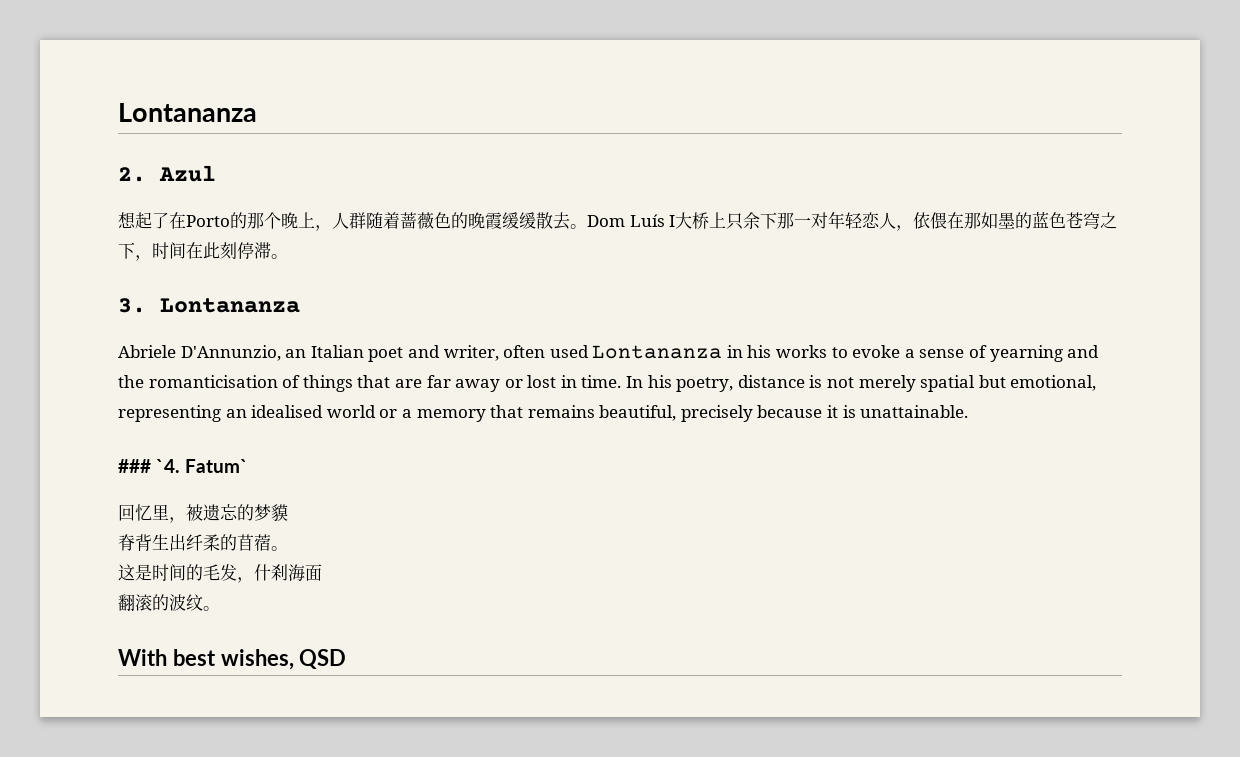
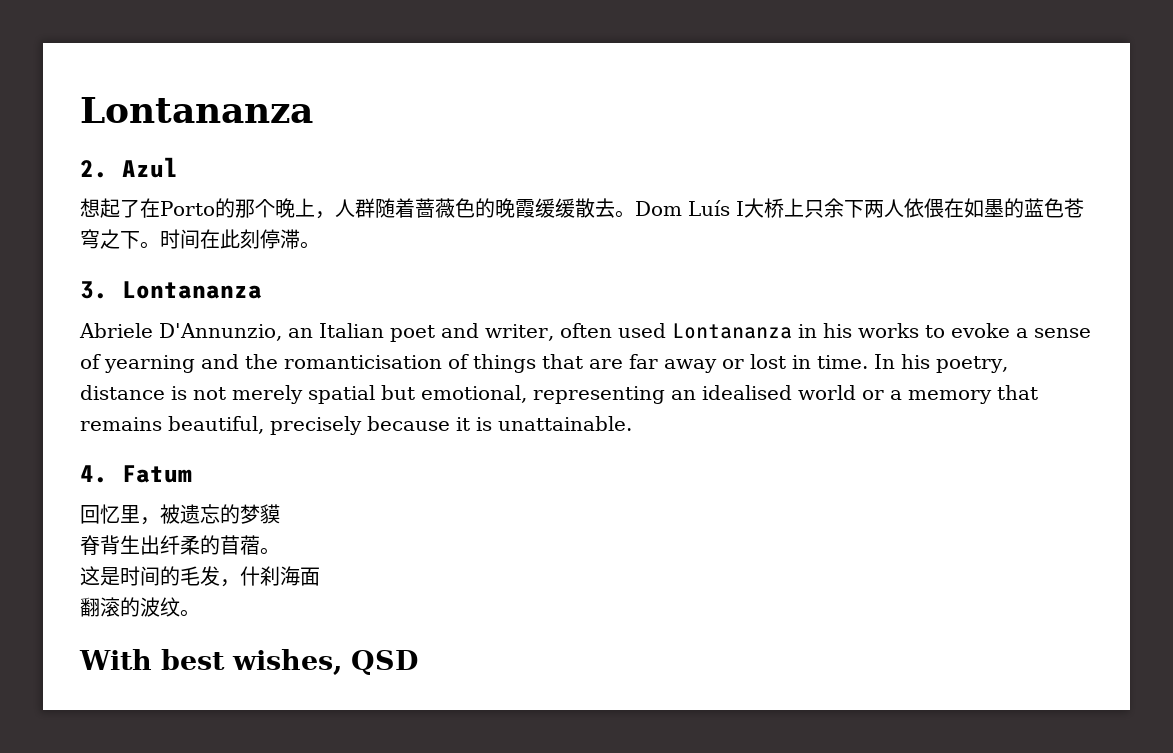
- Dom Luís I大桥上只余下那一对年轻恋人，依偎在那如墨的蓝色苍穹之下，时间在此刻停滞。
+ Dom Luís I大桥上只余下两人依偎在如墨的蓝色苍穹之下。时间在此刻停滞。
- ### `4. Fatum`
+ 4. Fatum

